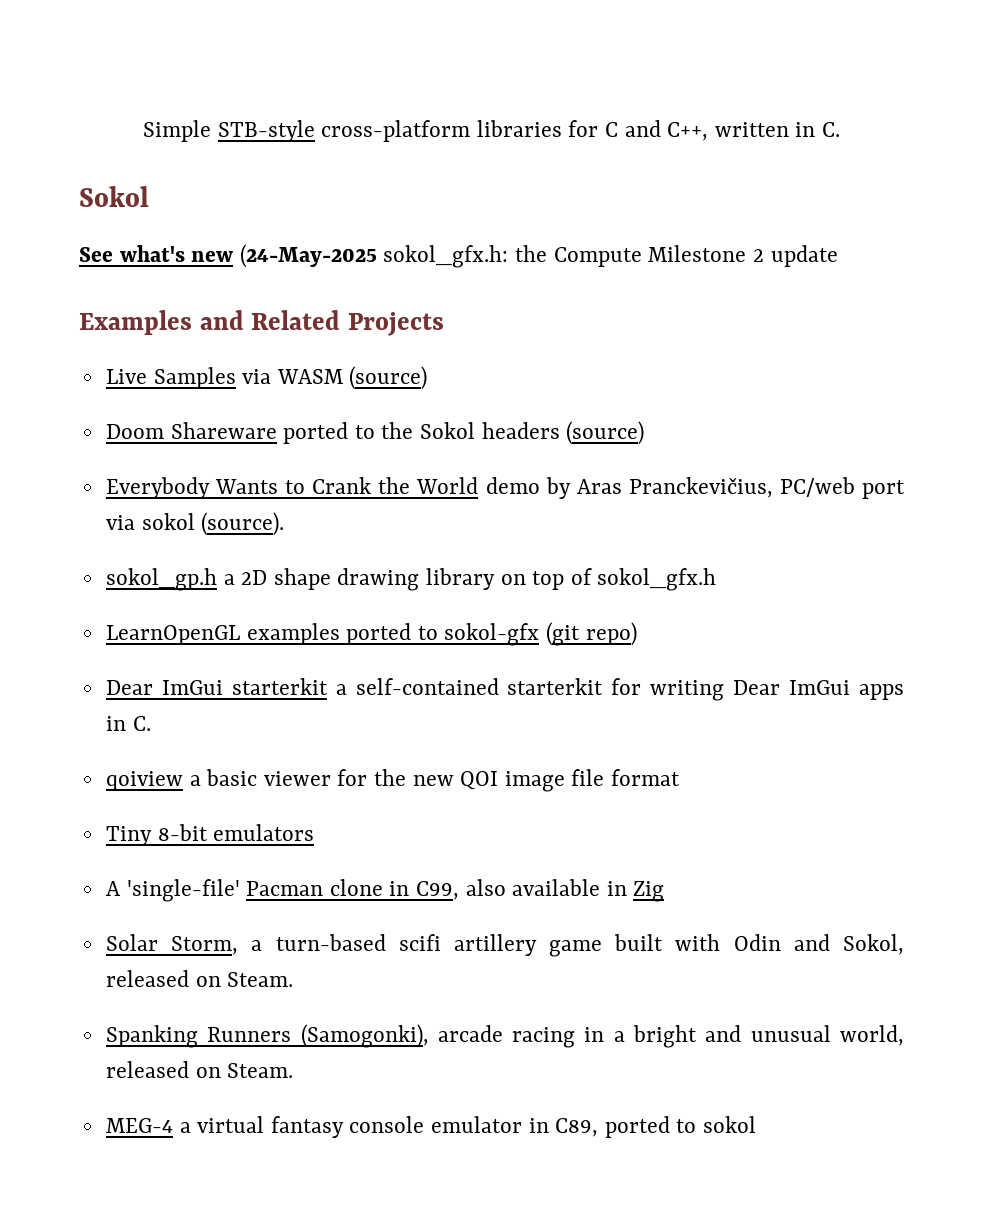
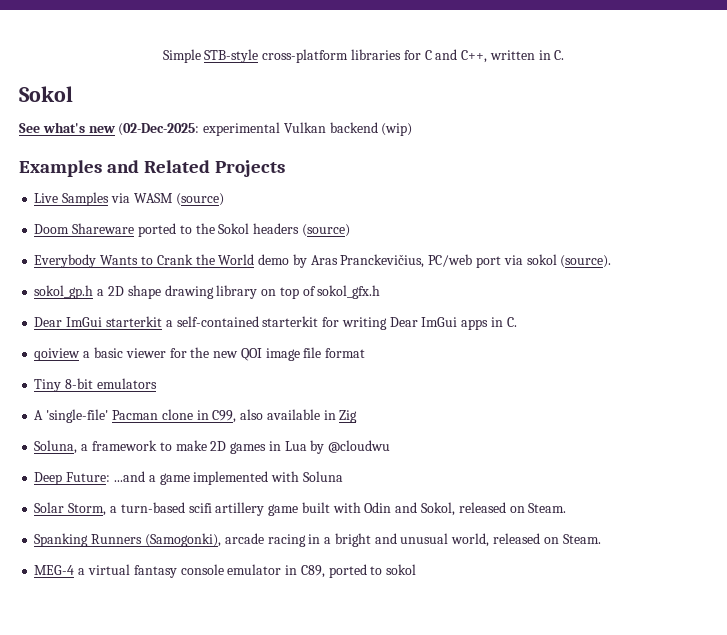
- See what's new (24-May-2025 sokol_gfx.h: the Compute Milestone 2 update
+ See what's new (02-Dec-2025: experimental Vulkan backend (wip)
- LearnOpenGL examples ported to sokol-gfx (git repo)
+ Soluna, a framework to make 2D games in Lua by @cloudwu
+ Deep Future: ...and a game implemented with Soluna

